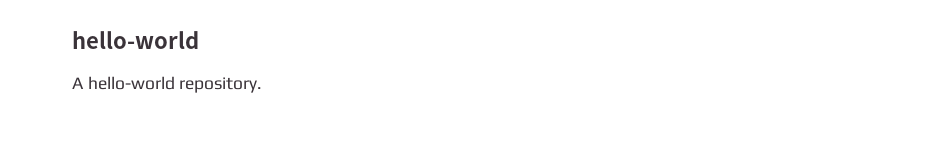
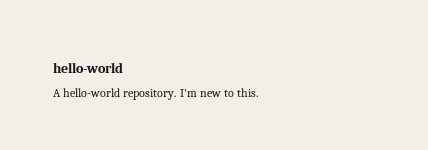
+ I'm new to this.

